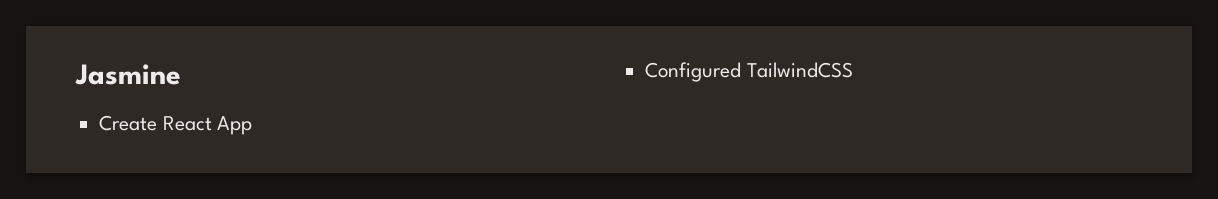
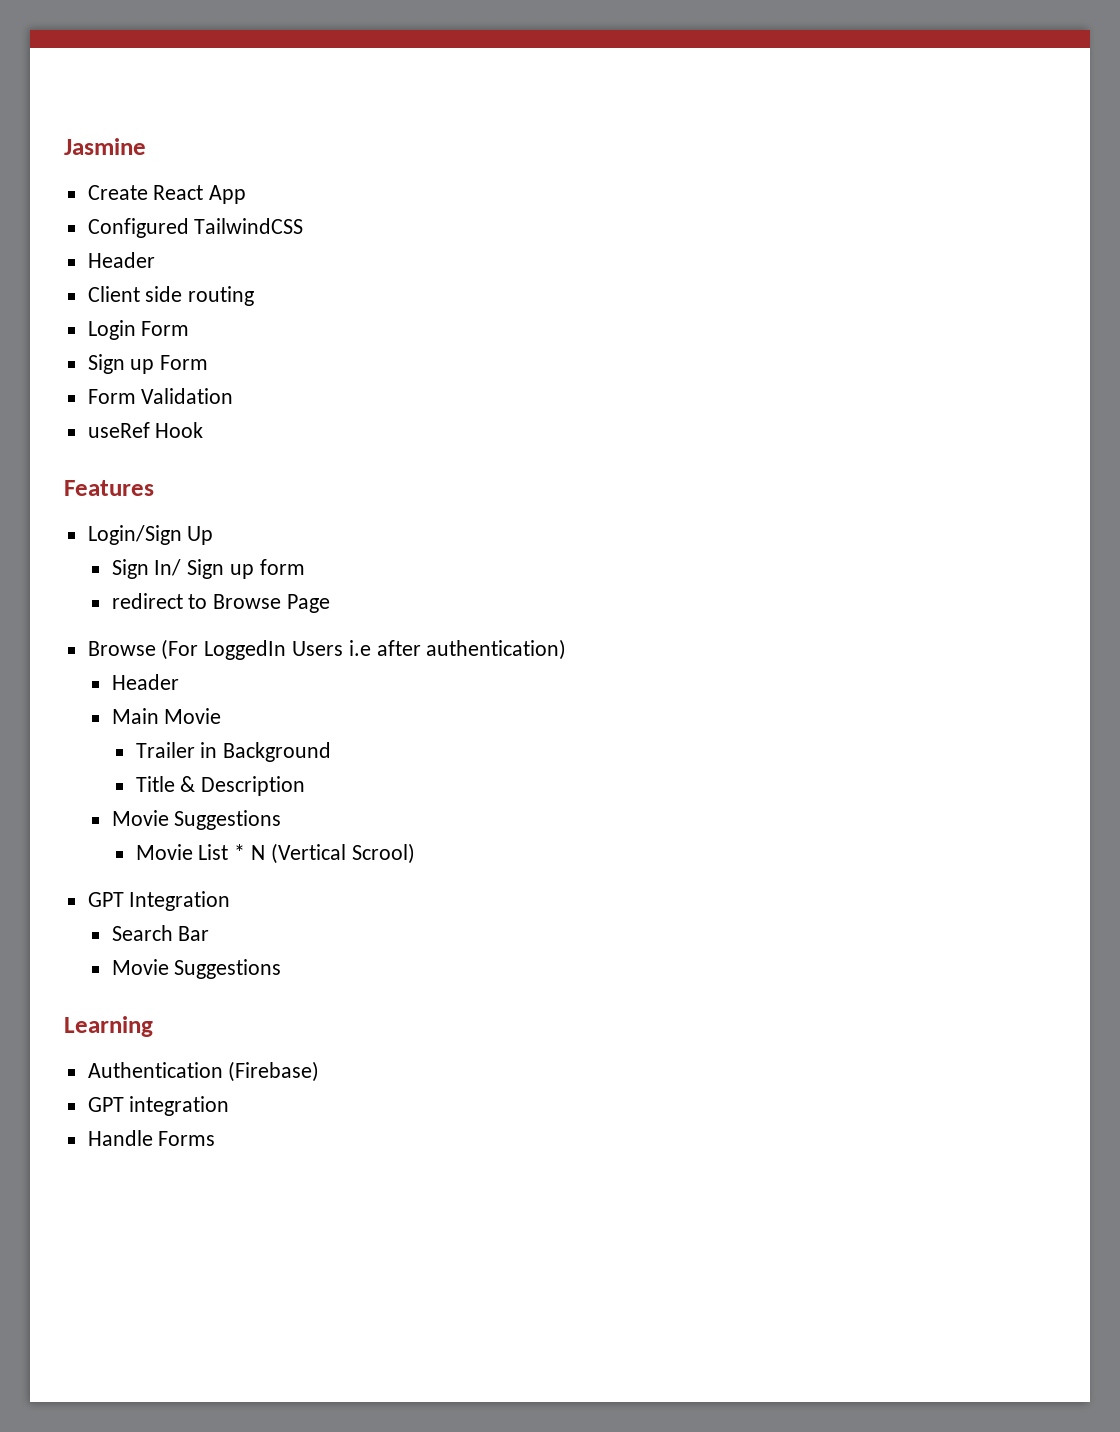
  Configured TailwindCSS
+ Header
+ Client side routing
+ Login Form
+ Sign up Form
+ Form Validation
+ useRef Hook
+ Features
+ Login/Sign Up
+ Sign In/ Sign up form
+ redirect to Browse Page
+ Browse (For LoggedIn Users i.e after authentication)
+ Header
+ Main Movie
+ Trailer in Background
+ Title & Description
+ Movie Suggestions
+ Movie List * N (Vertical Scrool)
+ GPT Integration
+ Search Bar
+ Movie Suggestions
+ Learning
+ Authentication (Firebase)
+ GPT integration
+ Handle Forms

